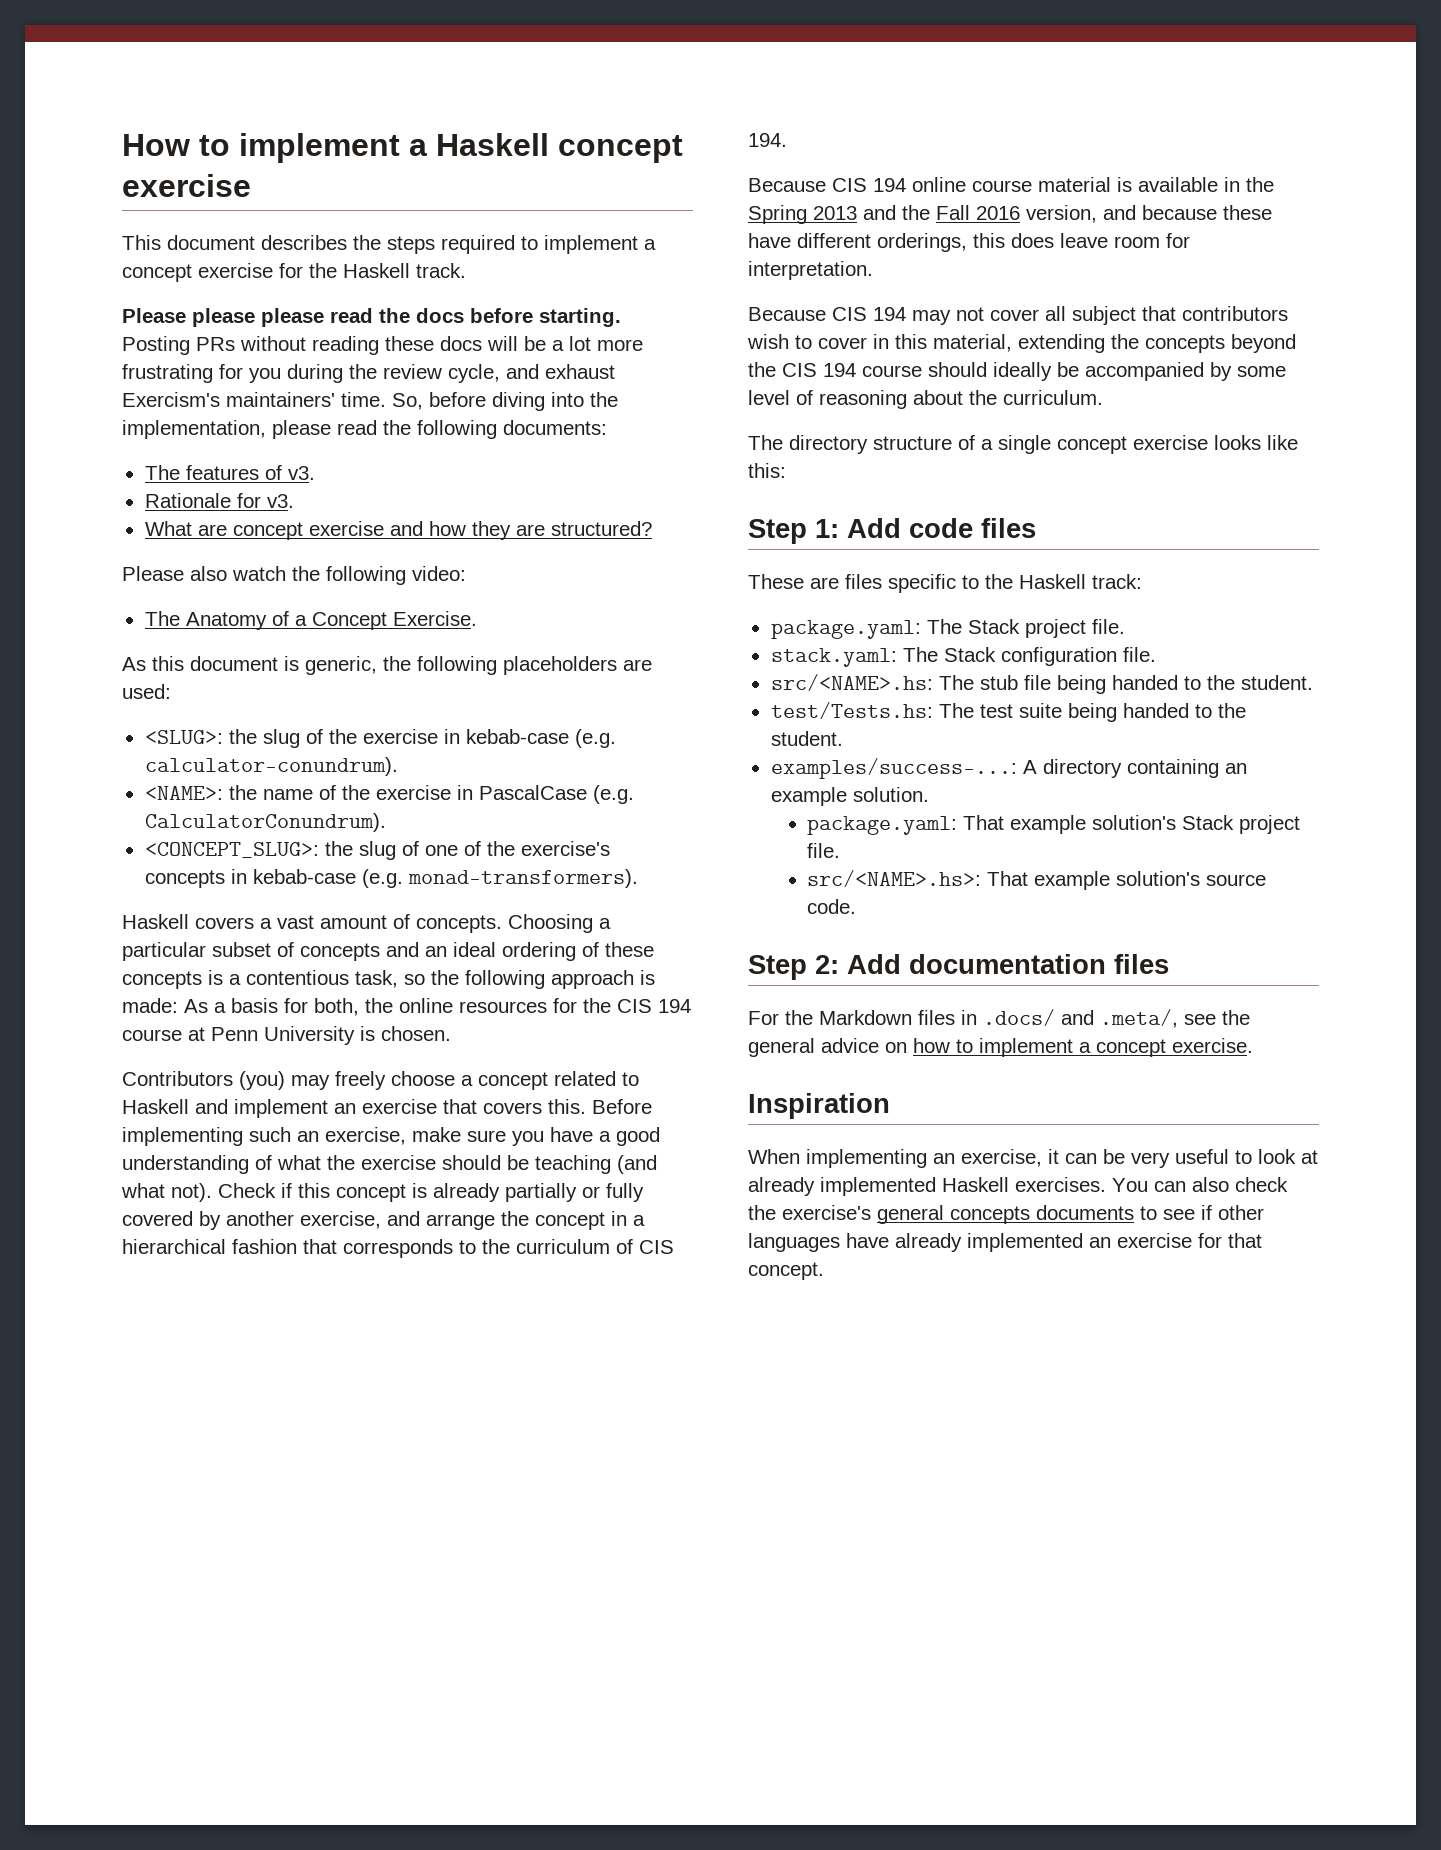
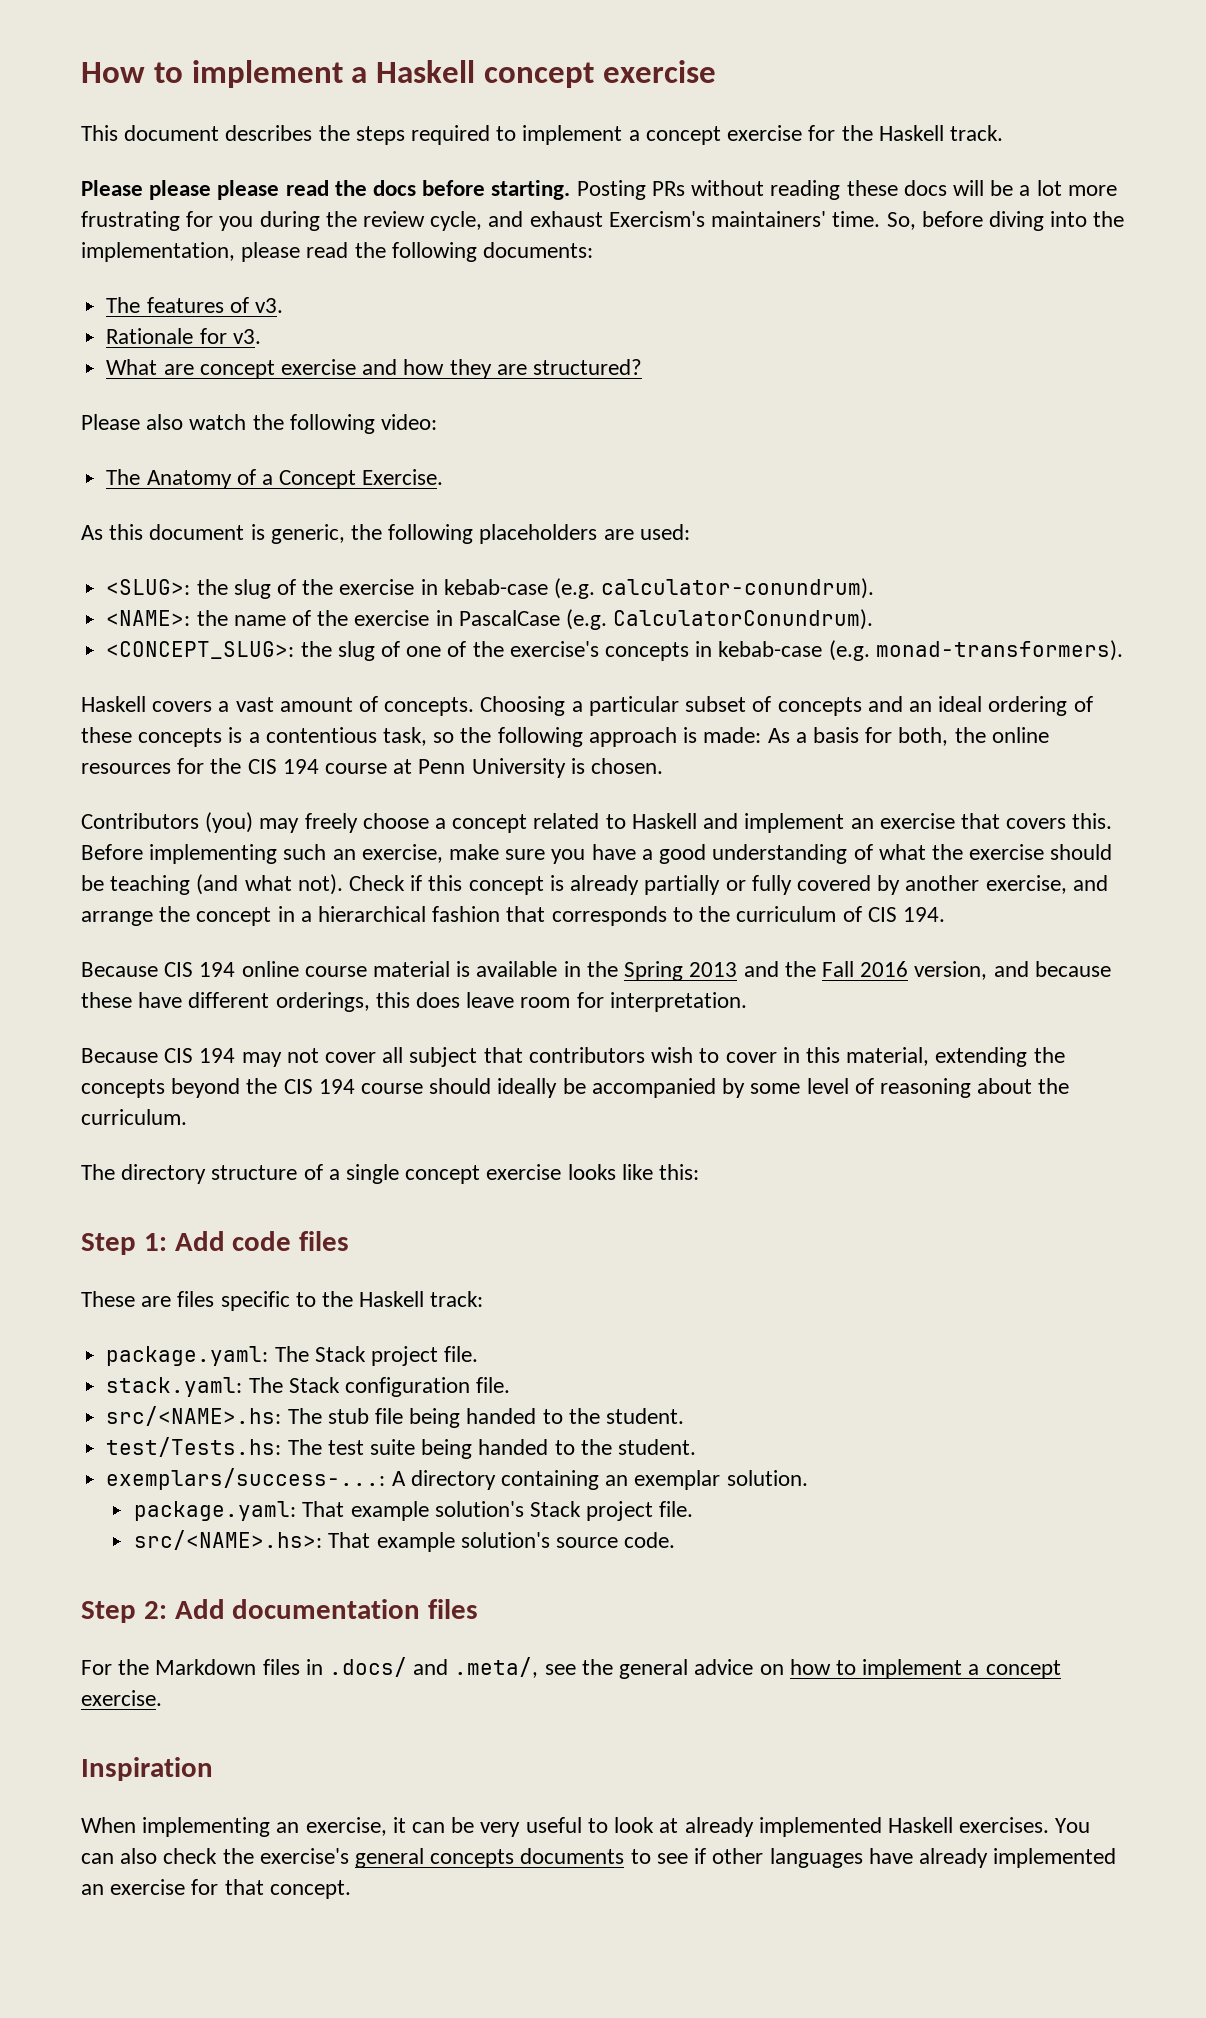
- examples/success-...: A directory containing an example solution.
+ exemplars/success-...: A directory containing an exemplar solution.

